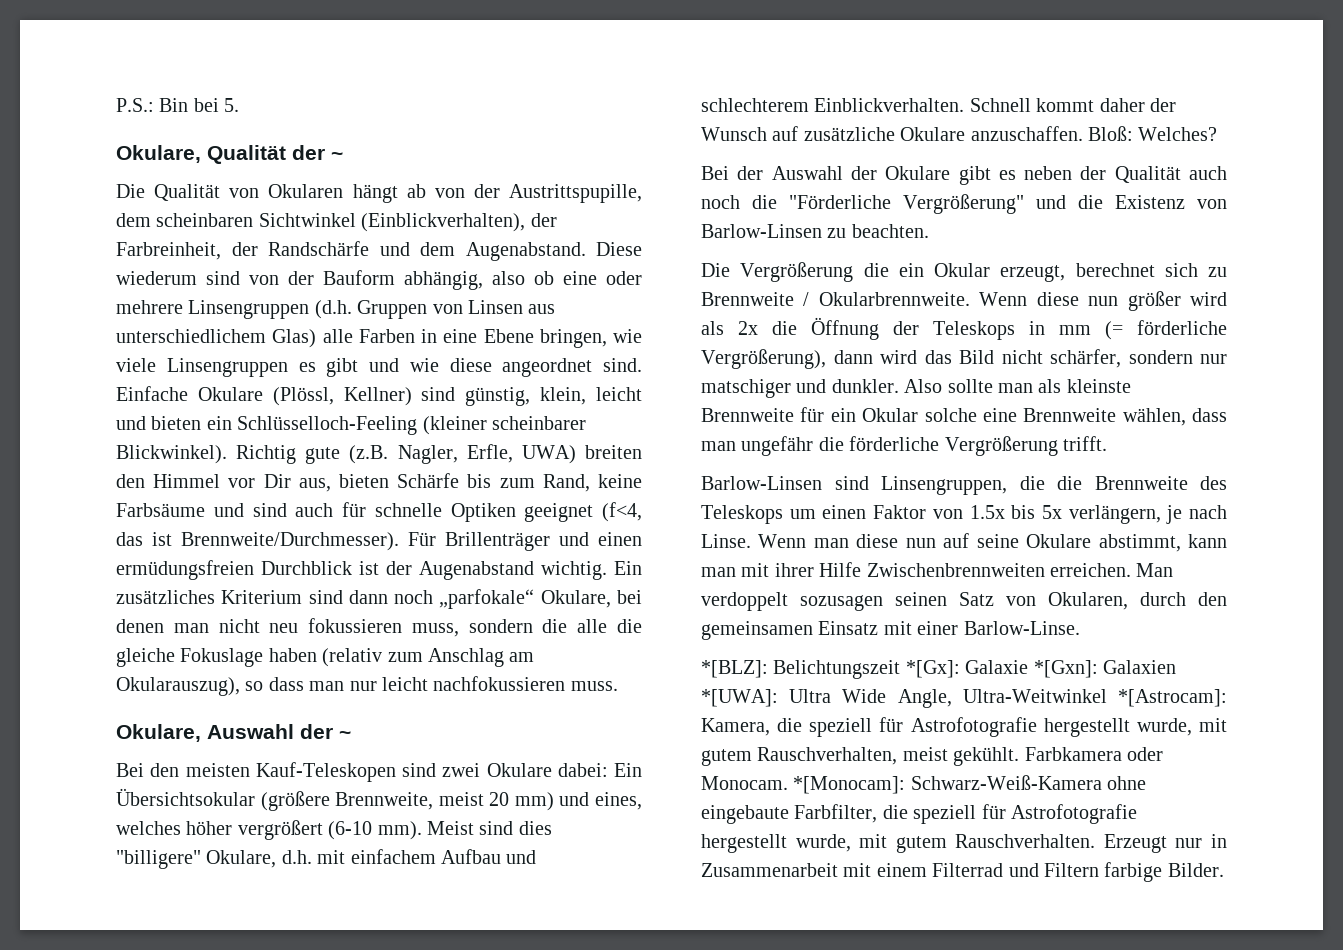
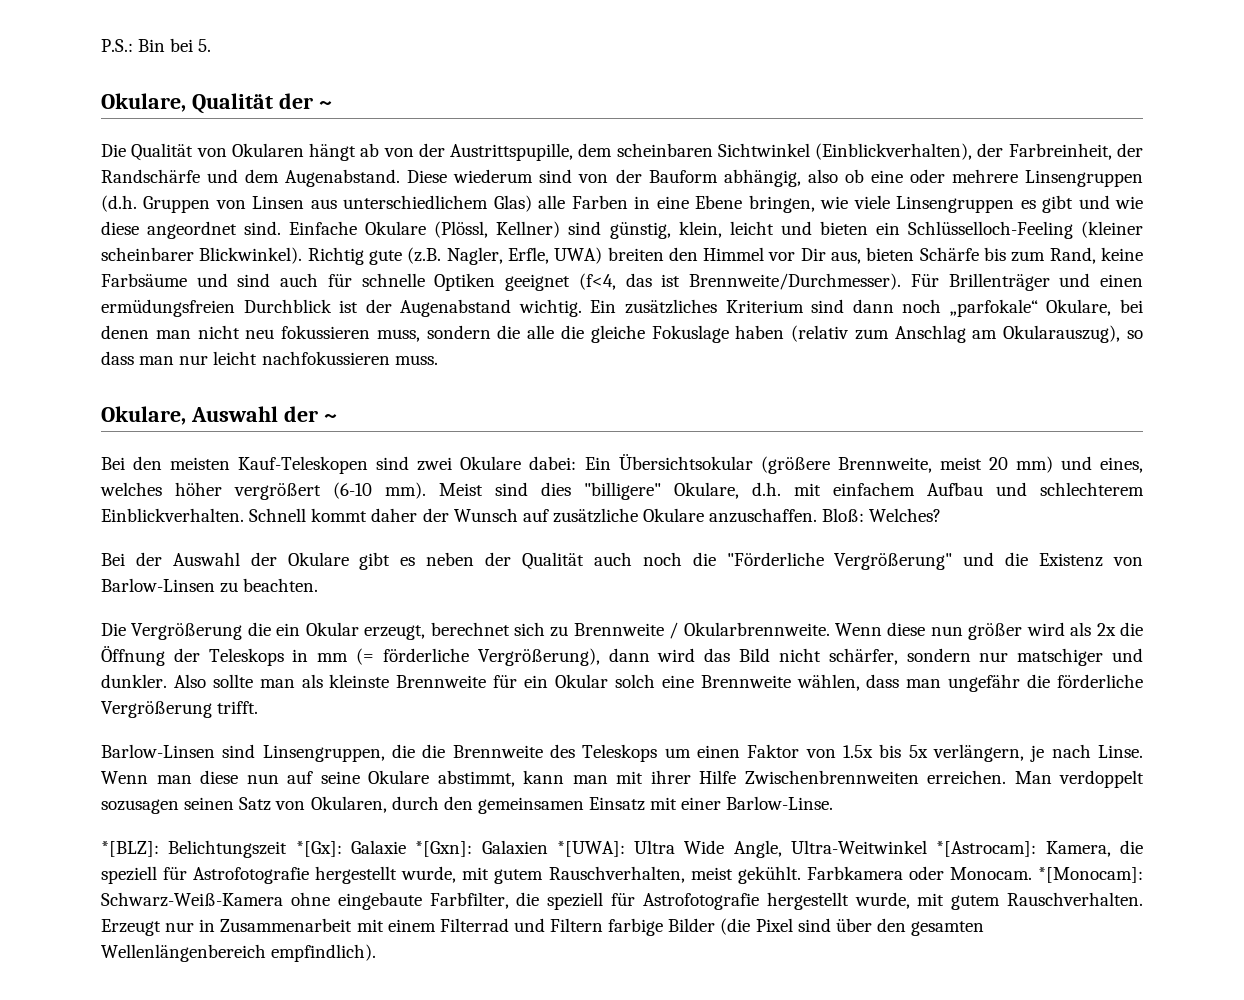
- Also sollte man als kleinste Brennweite für ein Okular solche eine Brennweite wählen, dass man ungefähr die förderliche Vergrößerung trifft.
+ Also sollte man als kleinste Brennweite für ein Okular solch eine Brennweite wählen, dass man ungefähr die förderliche Vergrößerung trifft.
- Erzeugt nur in Zusammenarbeit mit einem Filterrad und Filtern farbige Bilder.
+ Erzeugt nur in Zusammenarbeit mit einem Filterrad und Filtern farbige Bilder (die Pixel sind über den gesamten Wellenlängenbereich empfindlich).

